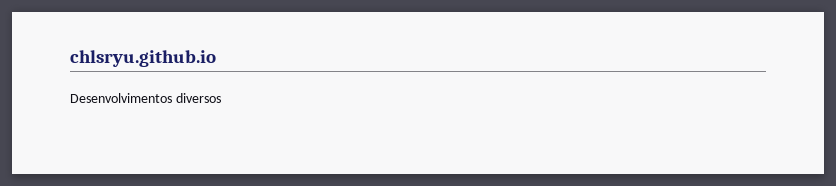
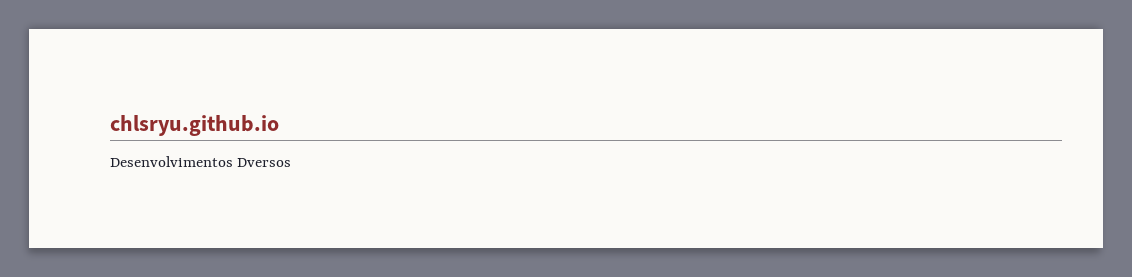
- Desenvolvimentos diversos
+ Desenvolvimentos Dversos

